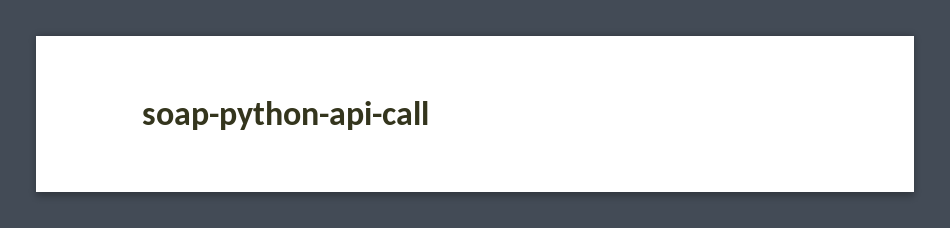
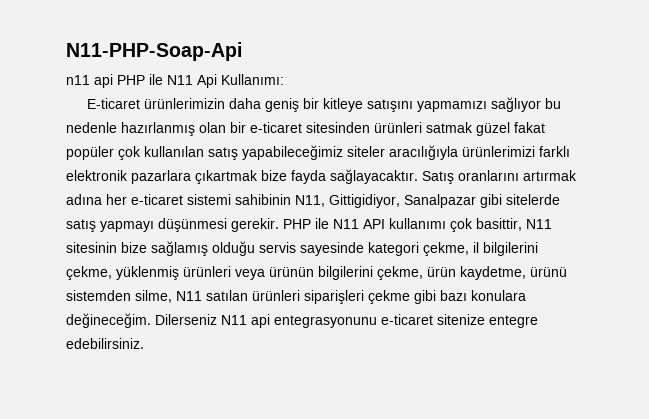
- soap-python-api-call
+ N11-PHP-Soap-Api
+ n11 api PHP ile N11 Api Kullanımı:
+ E-ticaret ürünlerimizin daha geniş bir kitleye satışını yapmamızı sağlıyor bu nedenle hazırlanmış olan bir e-ticaret sitesinden ürünleri satmak güzel fakat popüler çok kullanılan satış yapabileceğimiz siteler aracılığıyla ürünlerimizi farklı elektronik pazarlara çıkartmak bize fayda sağlayacaktır. Satış oranlarını artırmak adına her e-ticaret sistemi sahibinin N11, Gittigidiyor, Sanalpazar gibi sitelerde satış yapmayı düşünmesi gerekir. PHP ile N11 API kullanımı çok basittir, N11 sitesinin bize sağlamış olduğu servis sayesinde kategori çekme, il bilgilerini çekme, yüklenmiş ürünleri veya ürünün bilgilerini çekme, ürün kaydetme, ürünü sistemden silme, N11 satılan ürünleri siparişleri çekme gibi bazı konulara değineceğim. Dilerseniz N11 api entegrasyonunu e-ticaret sitenize entegre edebilirsiniz.

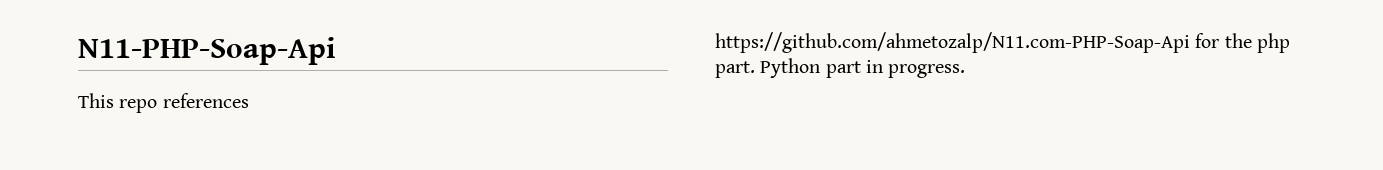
- n11 api PHP ile N11 Api Kullanımı:
- E-ticaret ürünlerimizin daha geniş bir kitleye satışını yapmamızı sağlıyor bu nedenle hazırlanmış olan bir e-ticaret sitesinden ürünleri satmak güzel fakat popüler çok kullanılan satış yapabileceğimiz siteler aracılığıyla ürünlerimizi farklı elektronik pazarlara çıkartmak bize fayda sağlayacaktır. Satış oranlarını artırmak adına her e-ticaret sistemi sahibinin N11, Gittigidiyor, Sanalpazar gibi sitelerde satış yapmayı düşünmesi gerekir. PHP ile N11 API kullanımı çok basittir, N11 sitesinin bize sağlamış olduğu servis sayesinde kategori çekme, il bilgilerini çekme, yüklenmiş ürünleri veya ürünün bilgilerini çekme, ürün kaydetme, ürünü sistemden silme, N11 satılan ürünleri siparişleri çekme gibi bazı konulara değineceğim. Dilerseniz N11 api entegrasyonunu e-ticaret sitenize entegre edebilirsiniz.
+ This repo references https://github.com/ahmetozalp/N11.com-PHP-Soap-Api for the php part. Python part in progress.

